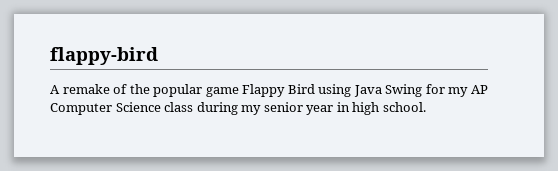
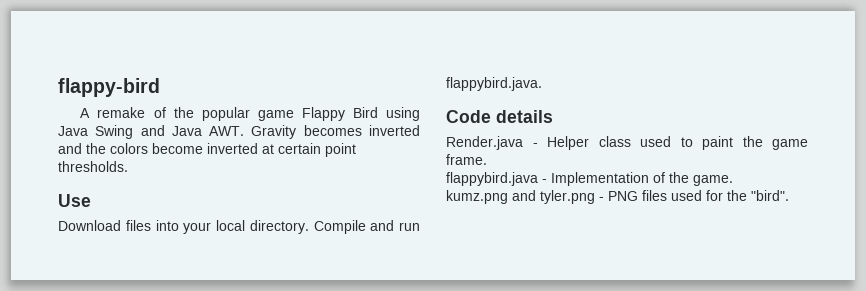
- A remake of the popular game Flappy Bird using Java Swing for my AP Computer Science class during my senior year in high school.
+ A remake of the popular game Flappy Bird using Java Swing and Java AWT. Gravity becomes inverted and the colors become inverted at certain point thresholds.
+ Use
+ Download files into your local directory. Compile and run flappybird.java.
+ Code details
+ Render.java - Helper class used to paint the game frame.
+ flappybird.java - Implementation of the game.
+ kumz.png and tyler.png - PNG files used for the "bird".

